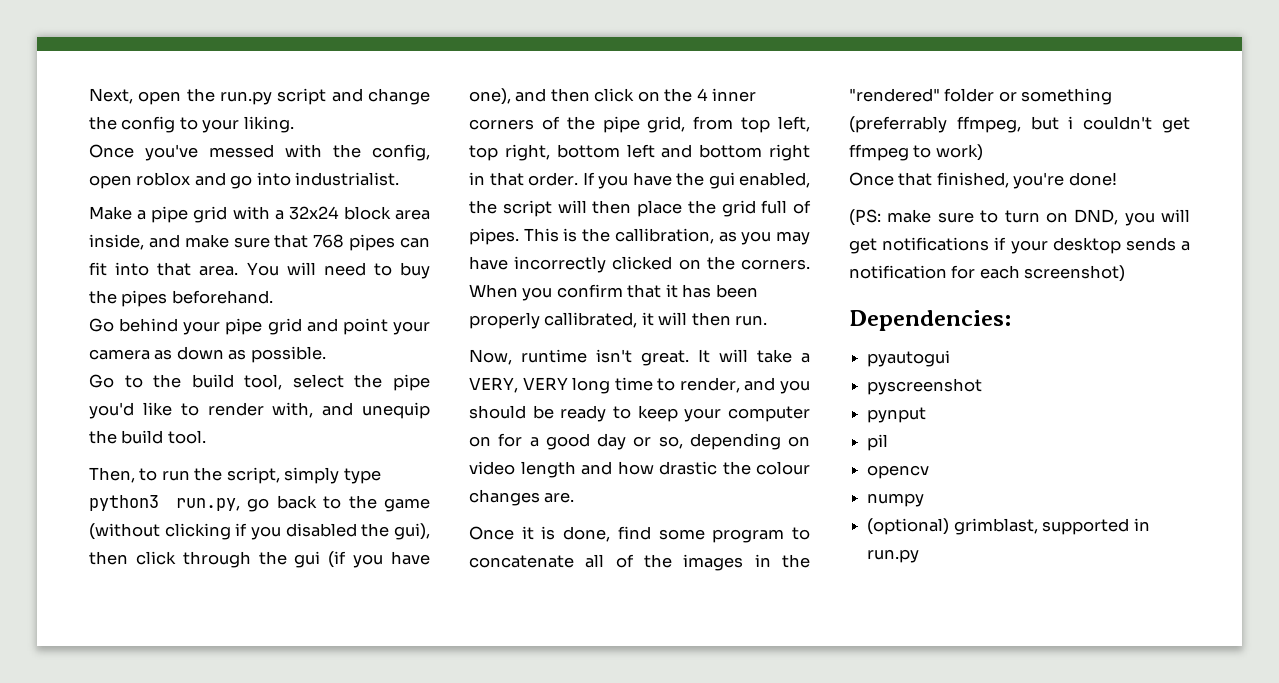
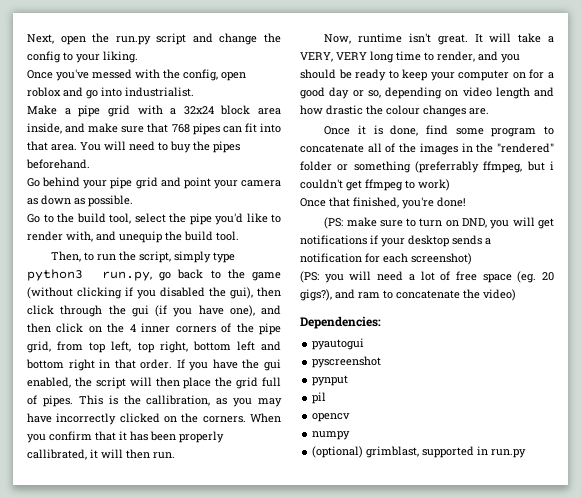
+ (PS: you will need a lot of free space (eg. 20 gigs?), and ram to concatenate the video)

